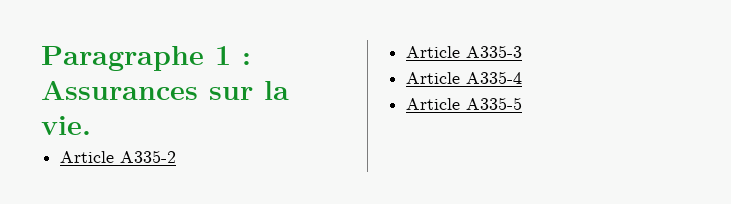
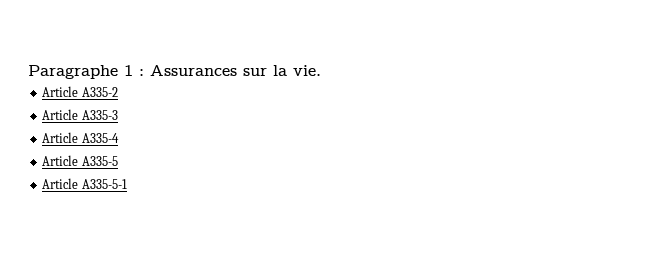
+ Article A335-5-1

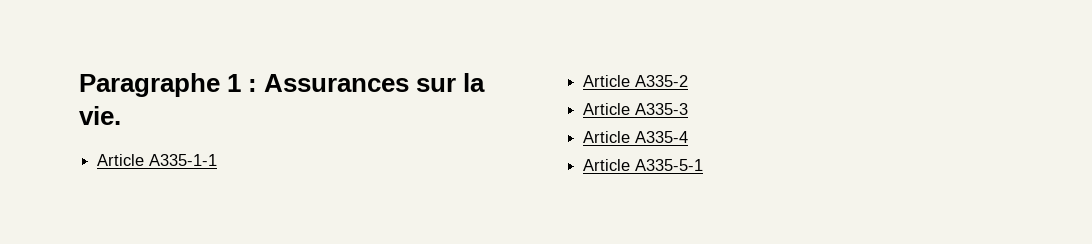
+ Article A335-1-1
- Article A335-5

